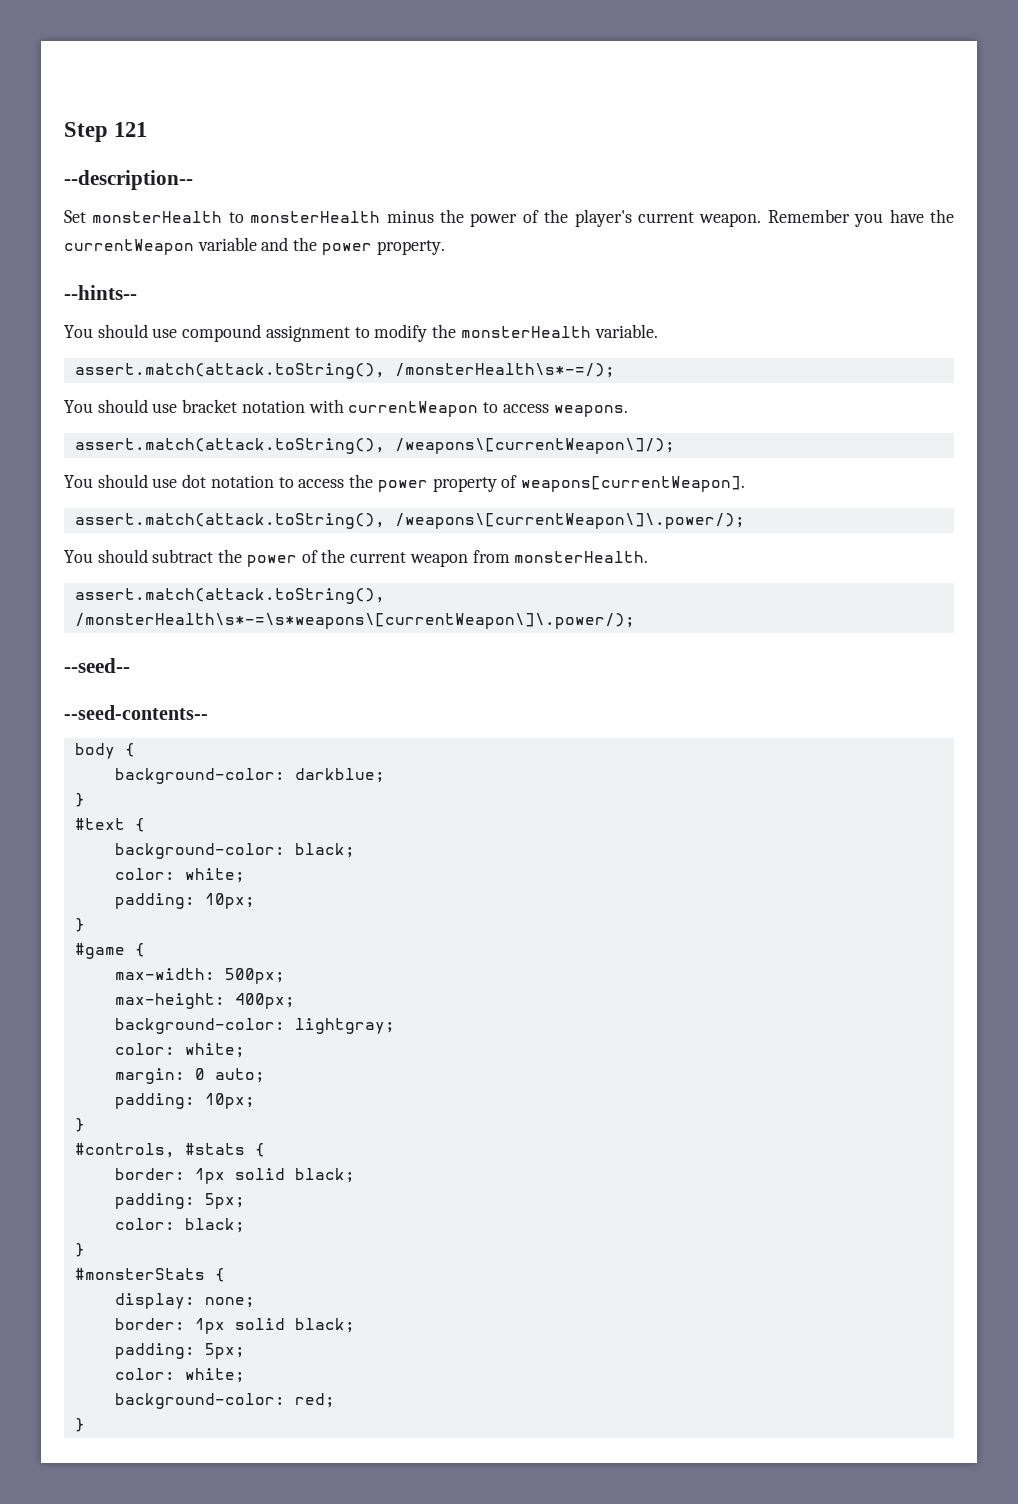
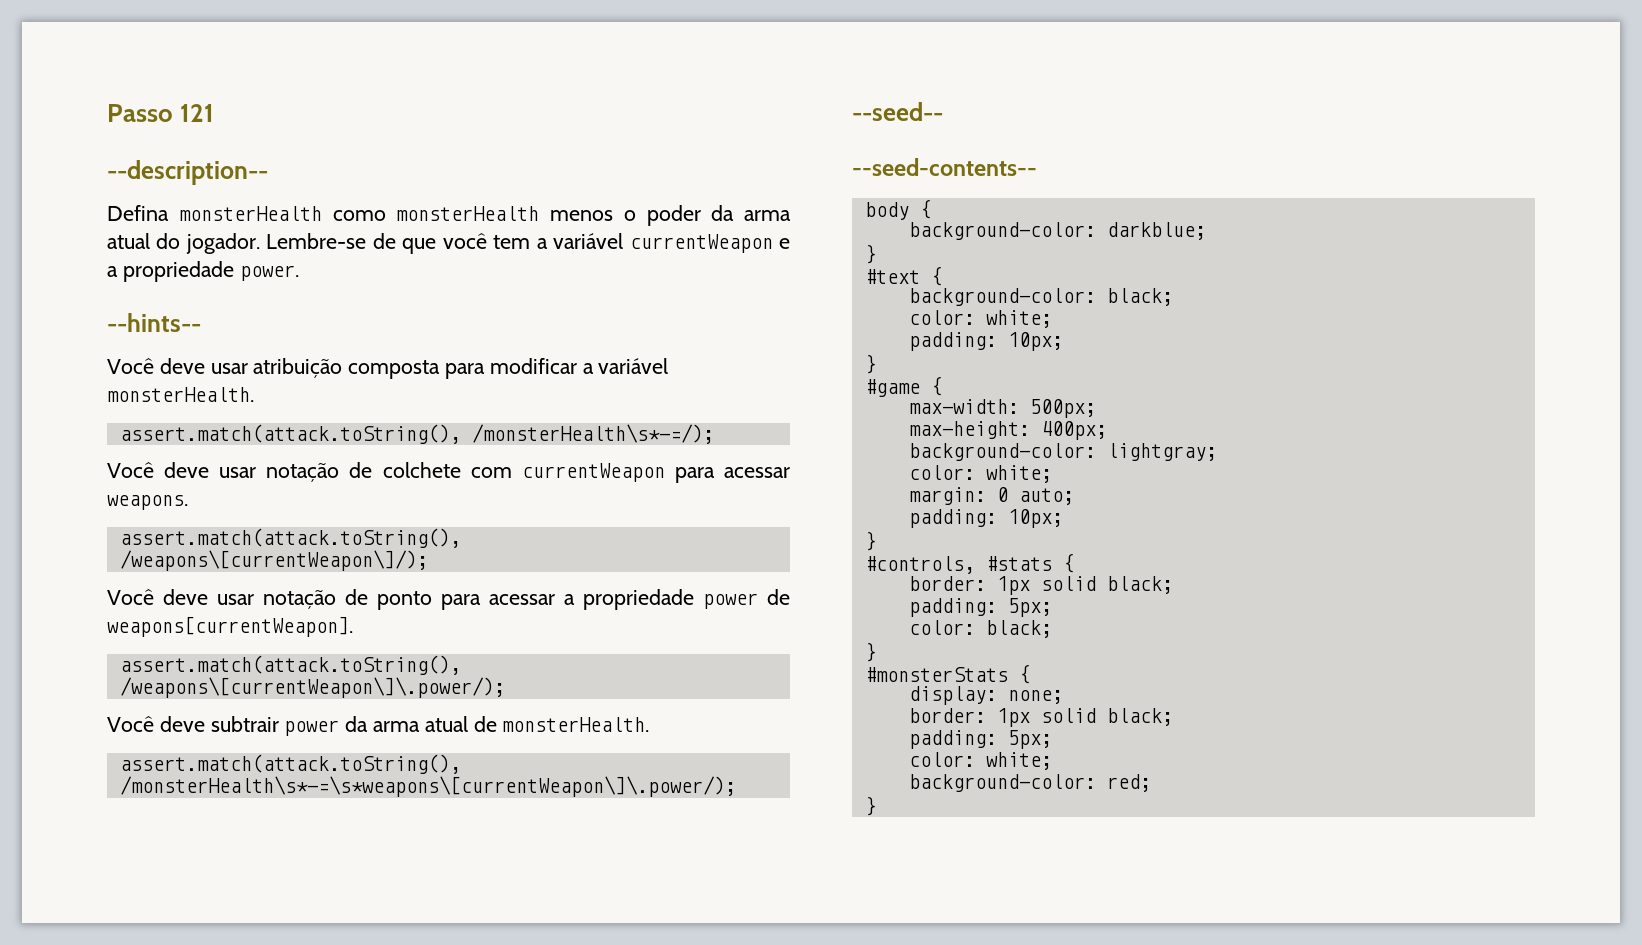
- Step 121
+ Passo 121
- Set monsterHealth to monsterHealth minus the power of the player's current weapon. Remember you have the currentWeapon variable and the power property.
+ Defina monsterHealth como monsterHealth menos o poder da arma atual do jogador. Lembre-se de que você tem a variável currentWeapon e a propriedade power.
  --hints--
- You should use compound assignment to modify the monsterHealth variable.
+ Você deve usar atribuição composta para modificar a variável monsterHealth.
  assert.match(attack.toString(), /monsterHealth\s*-=/);
- You should use bracket notation with currentWeapon to access weapons.
+ Você deve usar notação de colchete com currentWeapon para acessar weapons.
  assert.match(attack.toString(), /weapons\[currentWeapon\]/);
- You should use dot notation to access the power property of weapons[currentWeapon].
+ Você deve usar notação de ponto para acessar a propriedade power de weapons[currentWeapon].
  assert.match(attack.toString(), /weapons\[currentWeapon\]\.power/);
- You should subtract the power of the current weapon from monsterHealth.
+ Você deve subtrair power da arma atual de monsterHealth.

